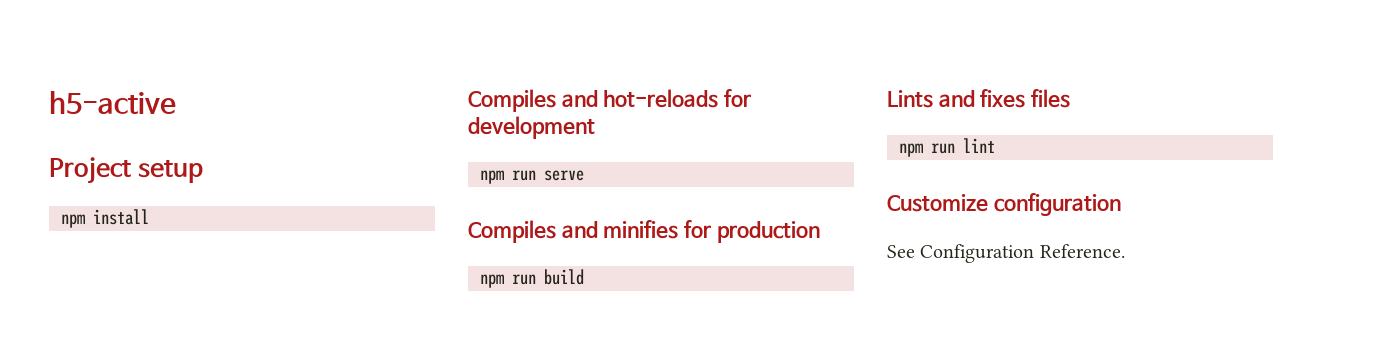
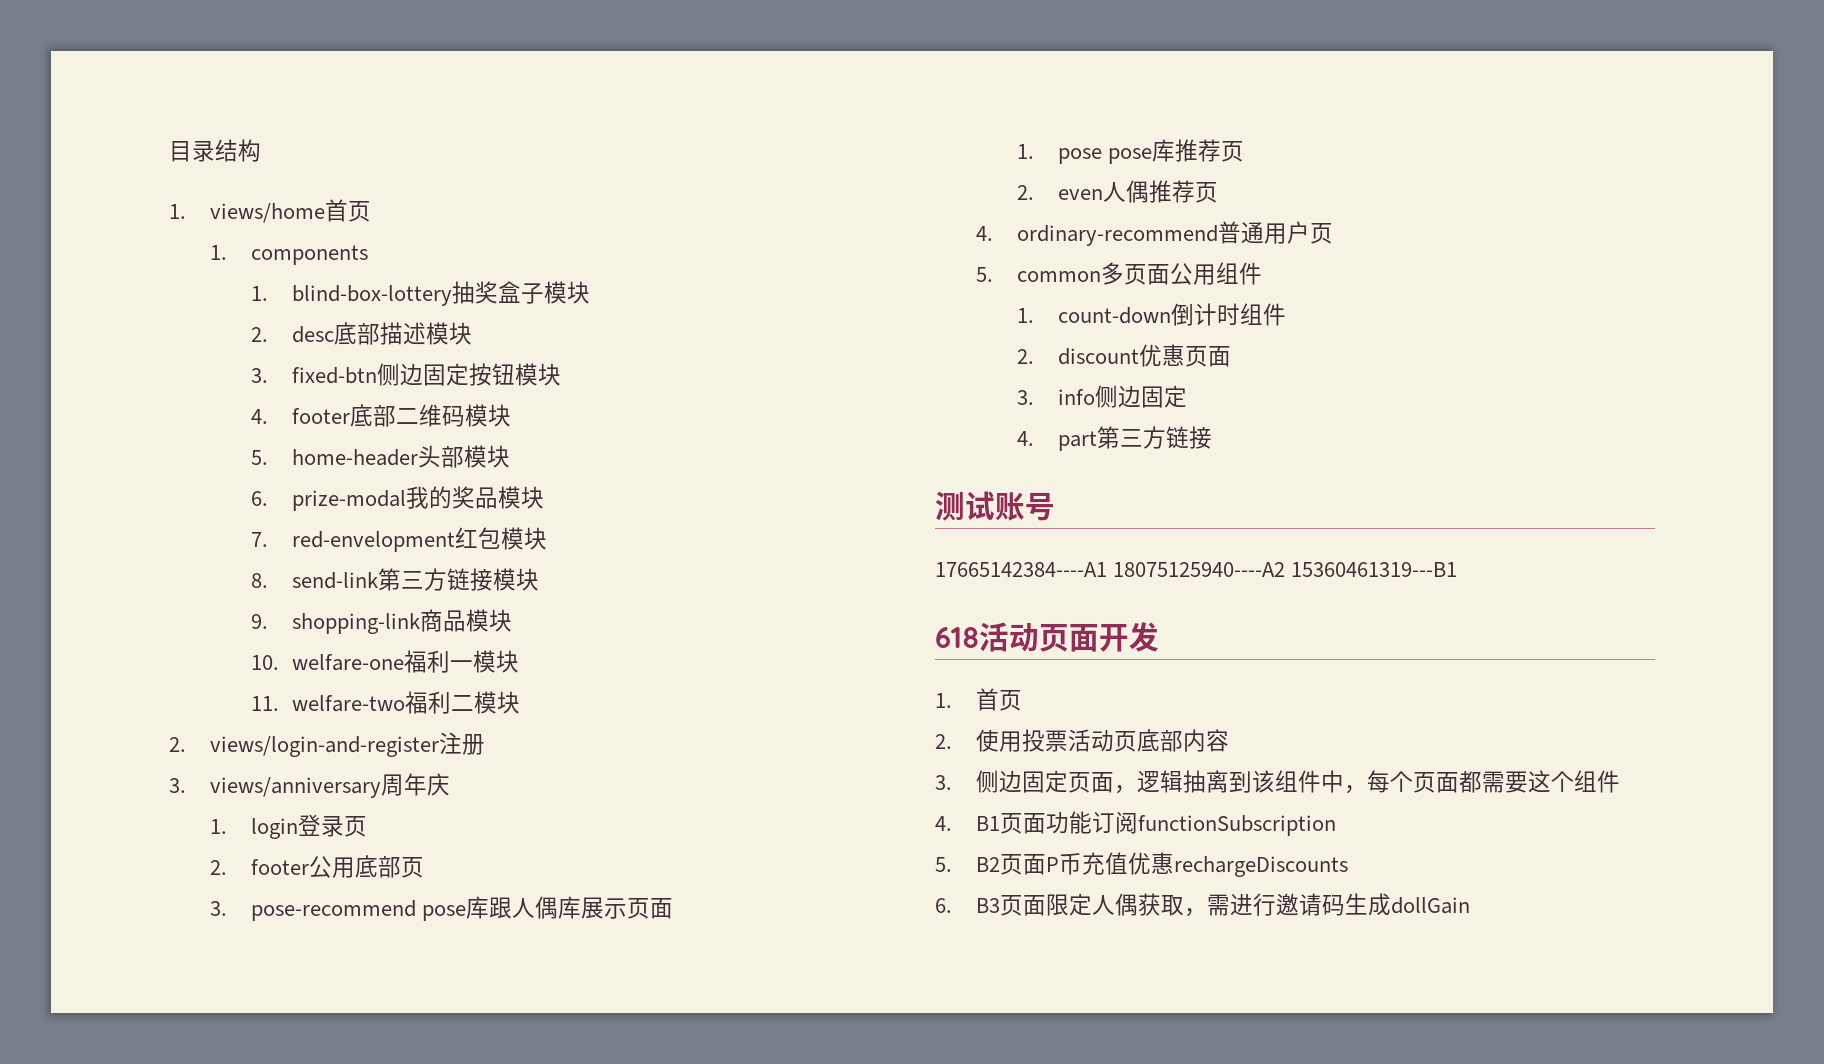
- h5-active
- Project setup
- npm install
- Compiles and hot-reloads for development
- npm run serve
- Compiles and minifies for production
- npm run build
- Lints and fixes files
- npm run lint
- Customize configuration
- See Configuration Reference.
+ 目录结构
+ 1. views/home首页
+ 1. components
+ 1. blind-box-lottery抽奖盒子模块
+ 2. desc底部描述模块
+ 3. fixed-btn侧边固定按钮模块
+ 4. footer底部二维码模块
+ 5. home-header头部模块
+ 6. prize-modal我的奖品模块
+ 7. red-envelopment红包模块
+ 8. send-link第三方链接模块
+ 9. shopping-link商品模块
+ 10. welfare-one福利一模块
+ 11. welfare-two福利二模块
+ 2. views/login-and-register注册
+ 3. views/anniversary周年庆
+ 1. login登录页
+ 2. footer公用底部页
+ 3. pose-recommend pose库跟人偶库展示页面
+ 1. pose pose库推荐页
+ 2. even人偶推荐页
+ 4. ordinary-recommend普通用户页
+ 5. common多页面公用组件
+ 1. count-down倒计时组件
+ 2. discount优惠页面
+ 3. info侧边固定
+ 4. part第三方链接
+ 测试账号
+ 17665142384----A1 18075125940----A2 15360461319---B1
+ 618活动页面开发
+ 1.首页
+ 2.使用投票活动页底部内容
+ 3.侧边固定页面，逻辑抽离到该组件中，每个页面都需要这个组件
+ 4. B1页面功能订阅functionSubscription
+ 5. B2页面P币充值优惠rechargeDiscounts
+ 6. B3页面限定人偶获取，需进行邀请码生成dollGain

